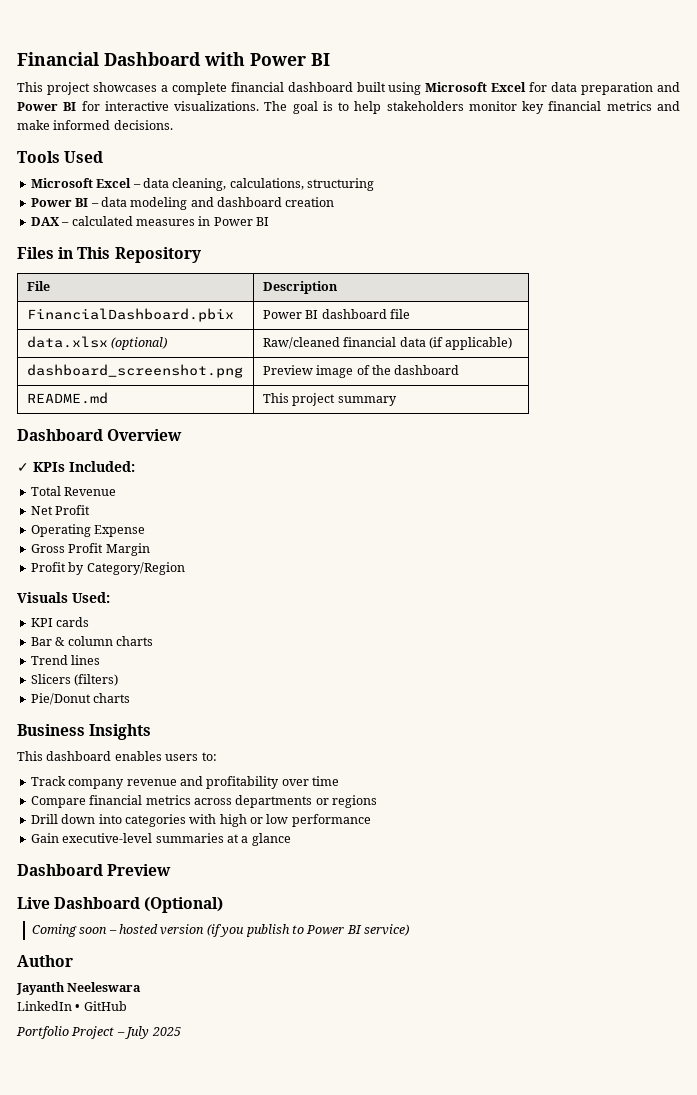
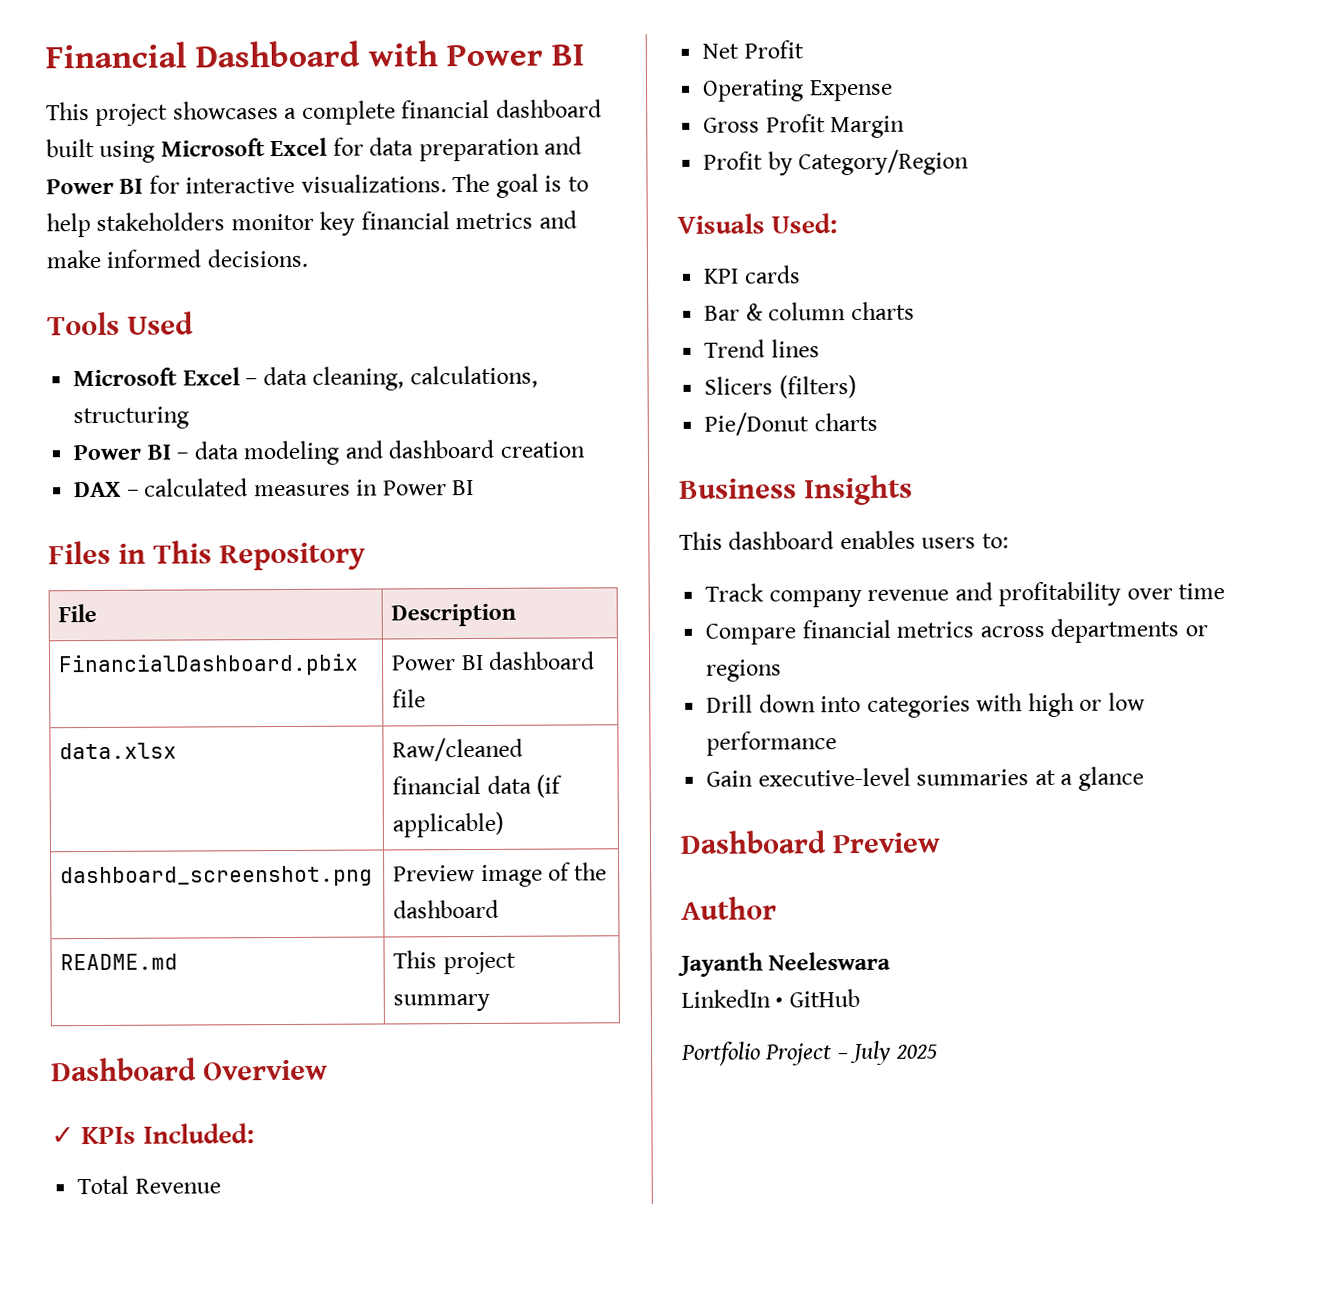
- data.xlsx (optional) | Raw/cleaned financial data (if applicable)
+ data.xlsx | Raw/cleaned financial data (if applicable)
- Live Dashboard (Optional)
- Coming soon – hosted version (if you publish to Power BI service)

